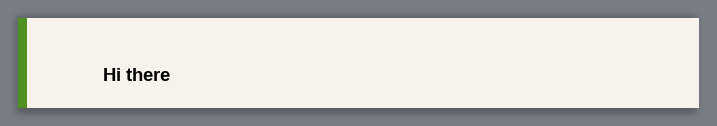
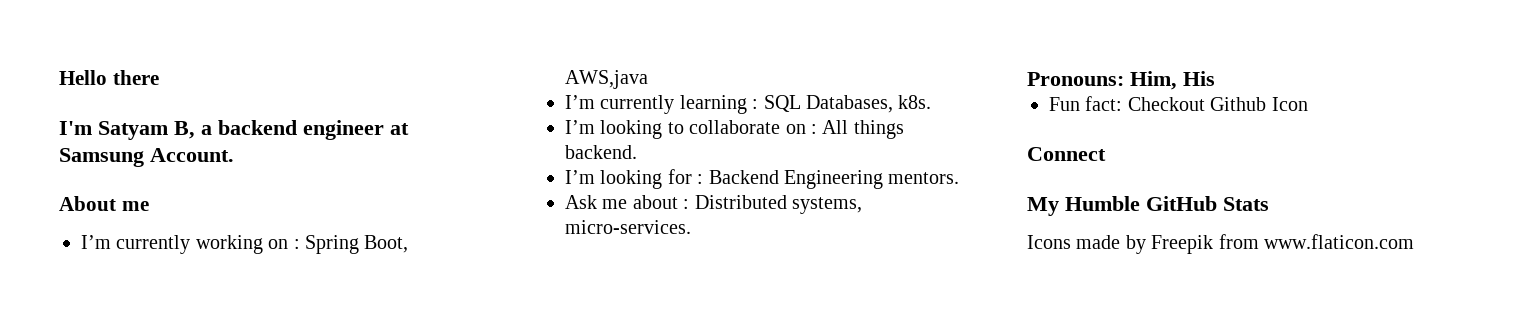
- Hi there
+ Hello there
+ I'm Satyam B, a backend engineer at Samsung Account.
+ About me
+ I’m currently working on : Spring Boot, AWS,java
+ I’m currently learning : SQL Databases, k8s.
+ I’m looking to collaborate on : All things backend.
+ I’m looking for : Backend Engineering mentors.
+ Ask me about : Distributed systems, micro-services.
+ Pronouns: Him, His
+ Fun fact: Checkout Github Icon
+ Connect
+ My Humble GitHub Stats
+ Icons made by Freepik from www.flaticon.com

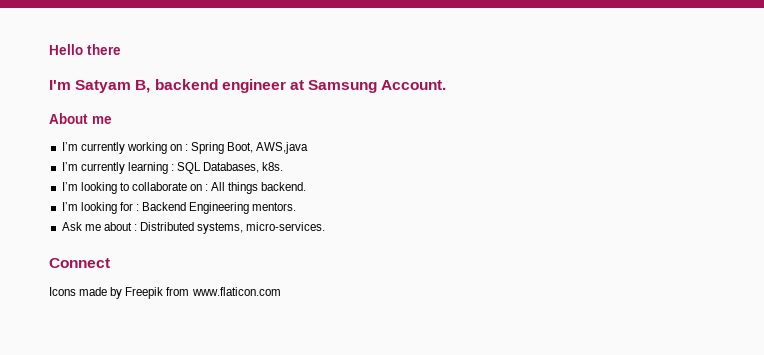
- I'm Satyam B, a backend engineer at Samsung Account.
+ I'm Satyam B, backend engineer at Samsung Account.
- Pronouns: Him, His
- Fun fact: Checkout Github Icon
  Connect
- My Humble GitHub Stats

